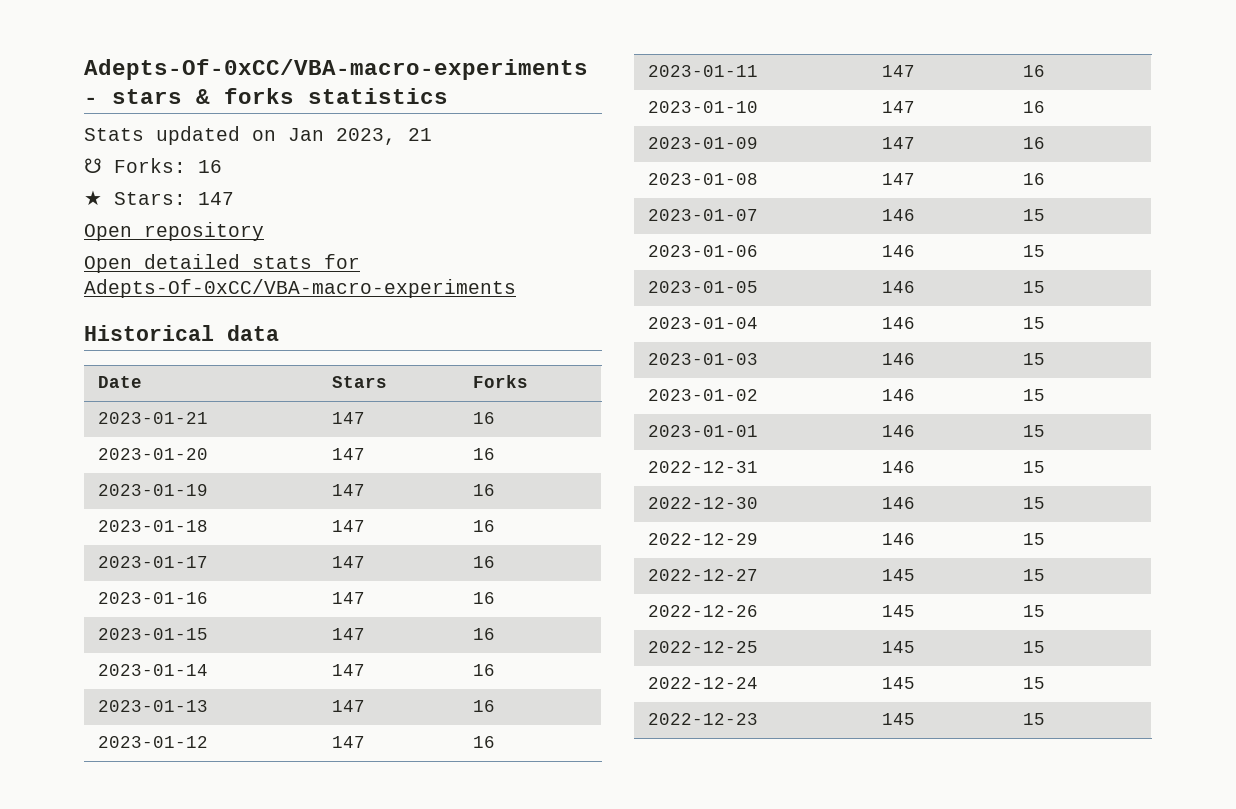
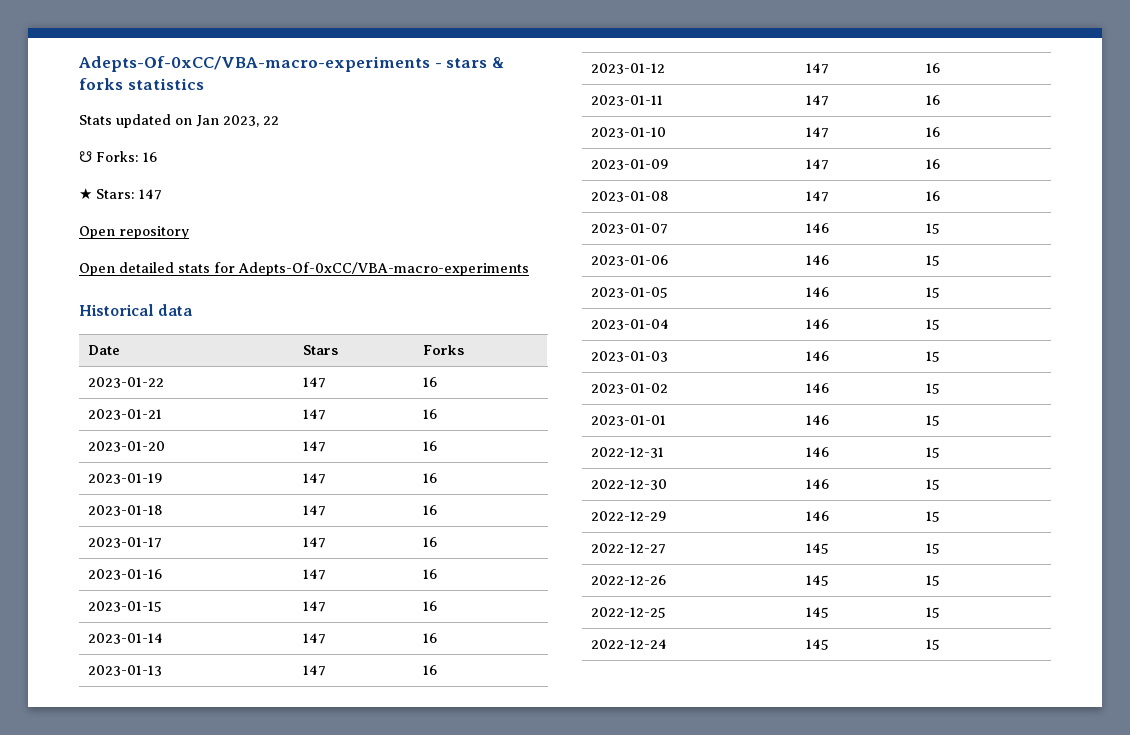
- Stats updated on Jan 2023, 21
+ Stats updated on Jan 2023, 22
+ 2023-01-22 | 147 | 16
- 2022-12-23 | 145 | 15

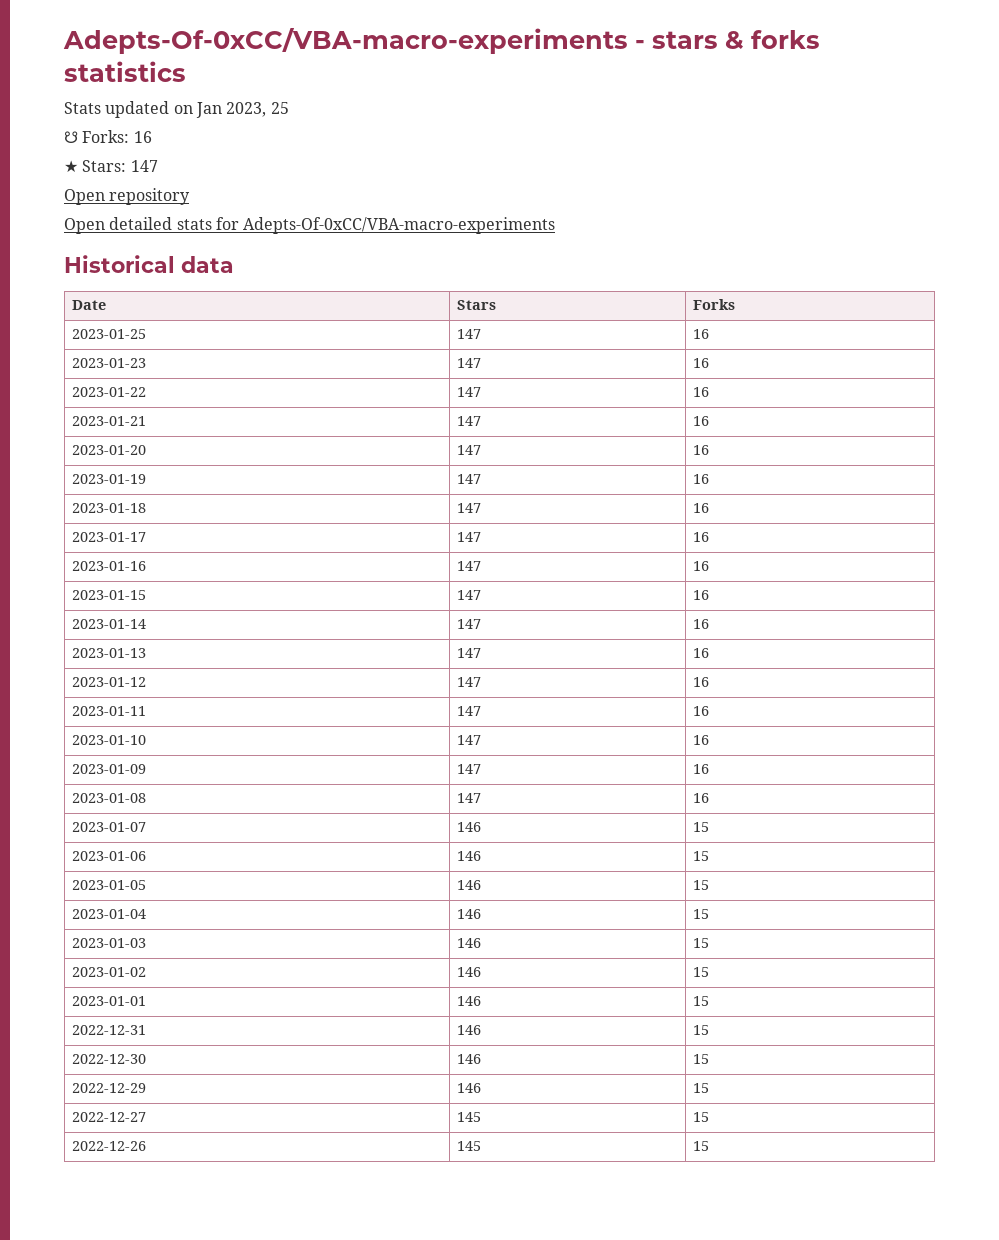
- Stats updated on Jan 2023, 22
+ Stats updated on Jan 2023, 25
+ 2023-01-25 | 147 | 16
+ 2023-01-23 | 147 | 16
- 2022-12-25 | 145 | 15
- 2022-12-24 | 145 | 15

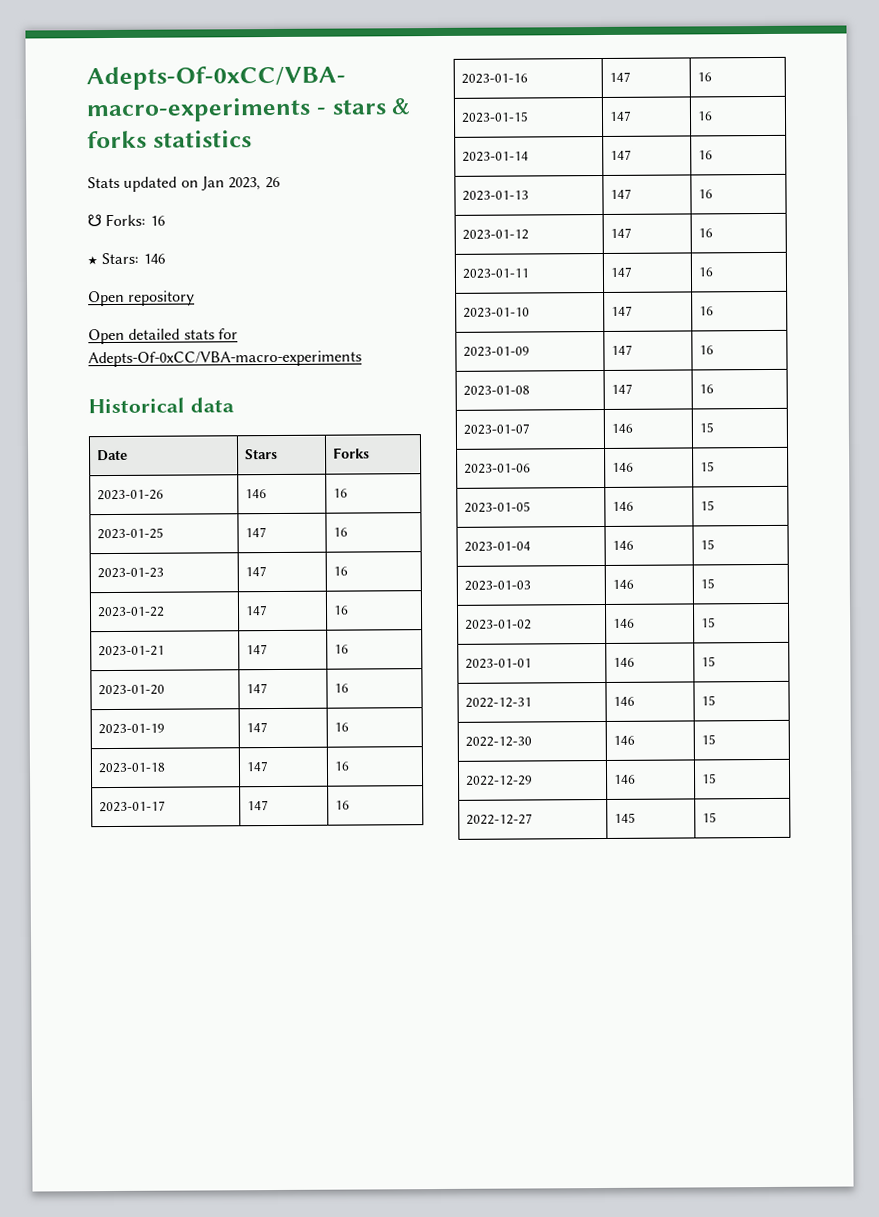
- Stats updated on Jan 2023, 25
+ Stats updated on Jan 2023, 26
- ★ Stars: 147
+ ★ Stars: 146
+ 2023-01-26 | 146 | 16
- 2022-12-26 | 145 | 15

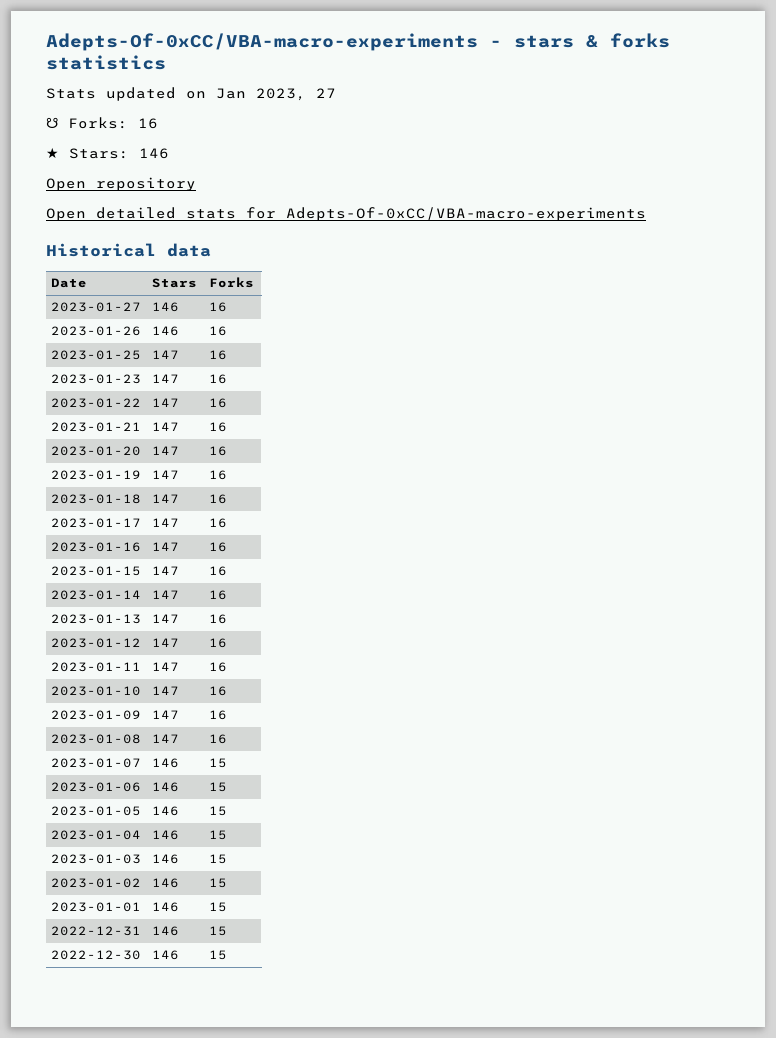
- Stats updated on Jan 2023, 26
+ Stats updated on Jan 2023, 27
+ 2023-01-27 | 146 | 16
- 2022-12-29 | 146 | 15
- 2022-12-27 | 145 | 15

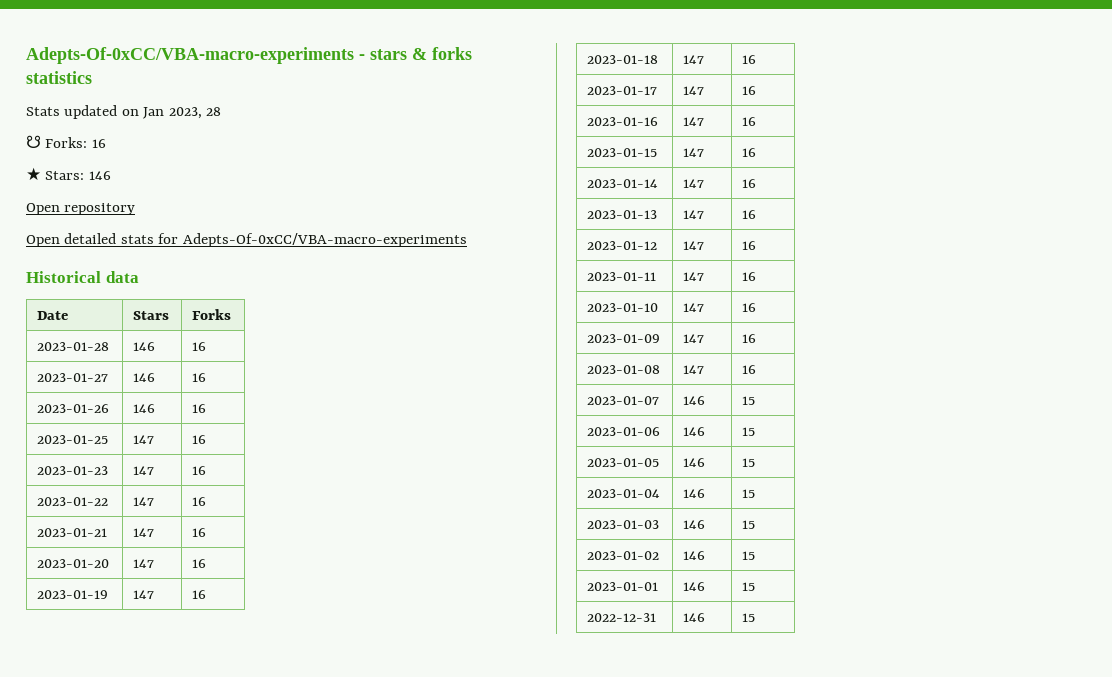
- Stats updated on Jan 2023, 27
+ Stats updated on Jan 2023, 28
+ 2023-01-28 | 146 | 16
- 2022-12-30 | 146 | 15

